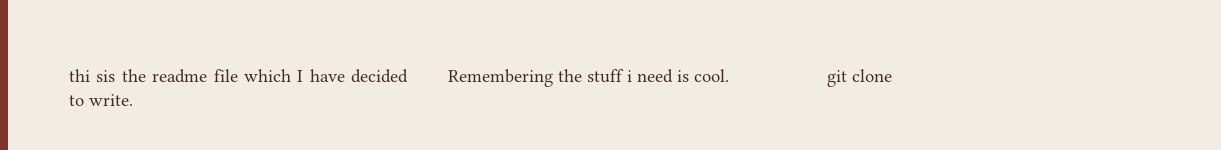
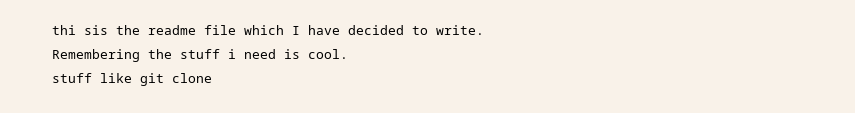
- git clone
+ stuff like git clone

